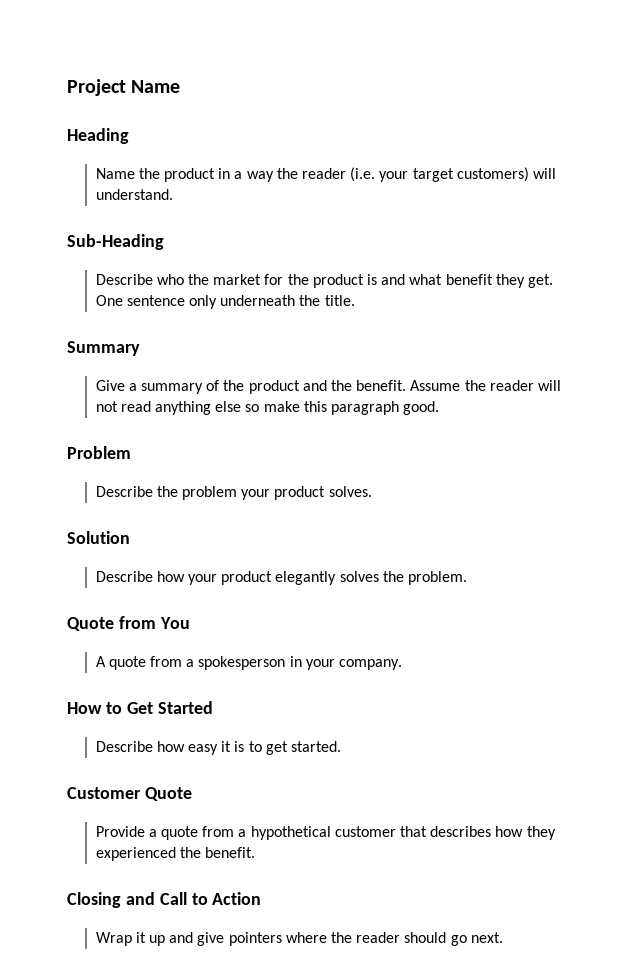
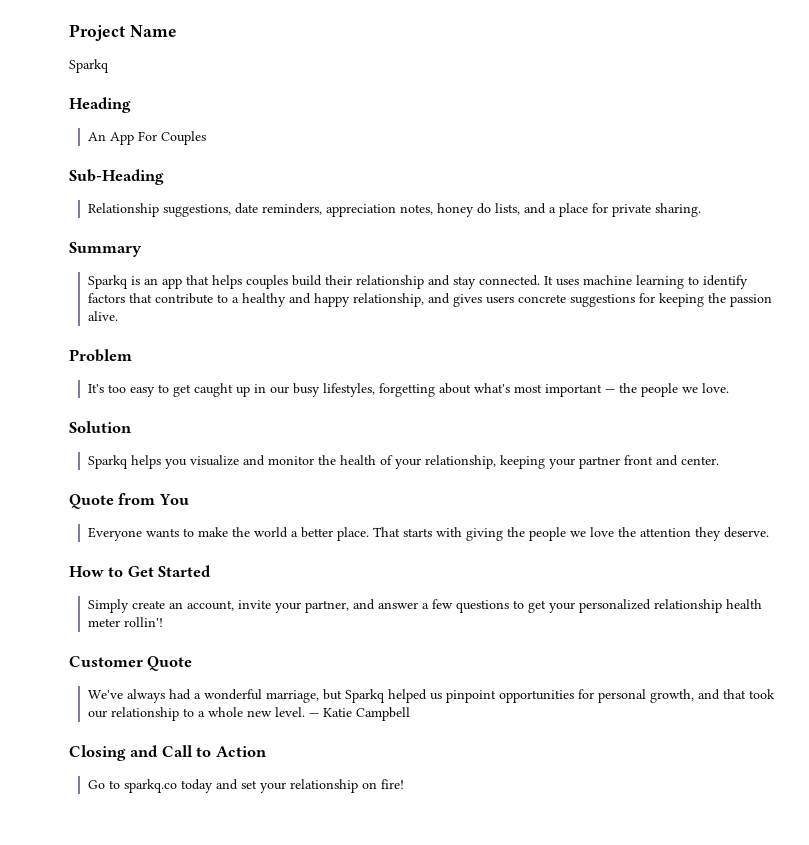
  Project Name
+ Sparkq
- Name the product in a way the reader (i.e. your target customers) will understand.
+ An App For Couples
  Sub-Heading
- Describe who the market for the product is and what benefit they get. One sentence only underneath the title.
+ Relationship suggestions, date reminders, appreciation notes, honey do lists, and a place for private sharing.
  Summary
- Give a summary of the product and the benefit. Assume the reader will not read anything else so make this paragraph good.
+ Sparkq is an app that helps couples build their relationship and stay connected. It uses machine learning to identify factors that contribute to a healthy and happy relationship, and gives users concrete suggestions for keeping the passion alive.
  Problem
- Describe the problem your product solves.
+ It's too easy to get caught up in our busy lifestyles, forgetting about what's most important — the people we love.
  Solution
- Describe how your product elegantly solves the problem.
+ Sparkq helps you visualize and monitor the health of your relationship, keeping your partner front and center.
  Quote from You
- A quote from a spokesperson in your company.
+ Everyone wants to make the world a better place. That starts with giving the people we love the attention they deserve.
  How to Get Started
- Describe how easy it is to get started.
+ Simply create an account, invite your partner, and answer a few questions to get your personalized relationship health meter rollin'!
  Customer Quote
- Provide a quote from a hypothetical customer that describes how they experienced the benefit.
+ We've always had a wonderful marriage, but Sparkq helped us pinpoint opportunities for personal growth, and that took our relationship to a whole new level. — Katie Campbell
- Wrap it up and give pointers where the reader should go next.
+ Go to sparkq.co today and set your relationship on fire!

